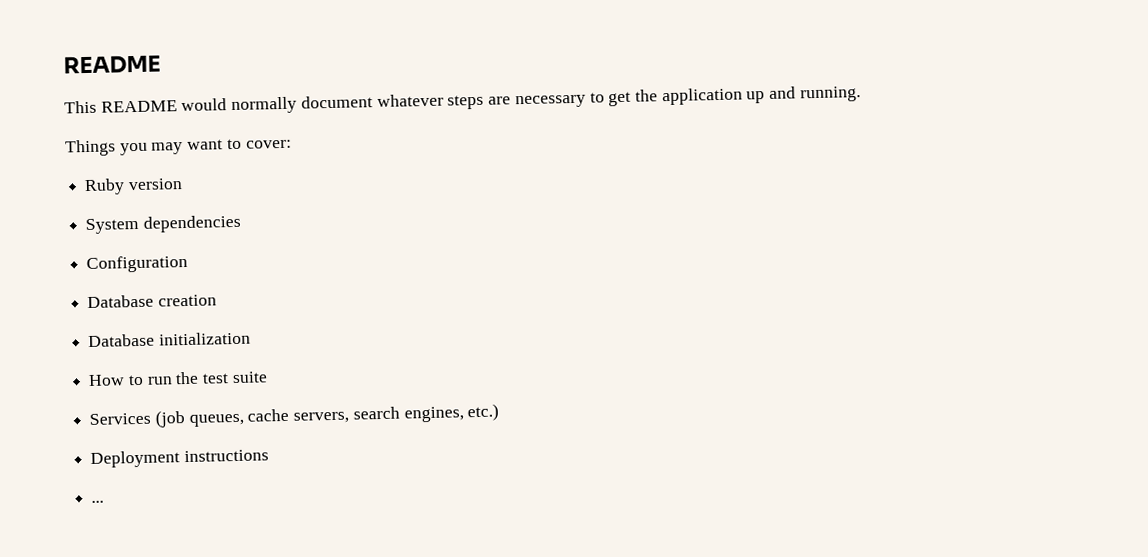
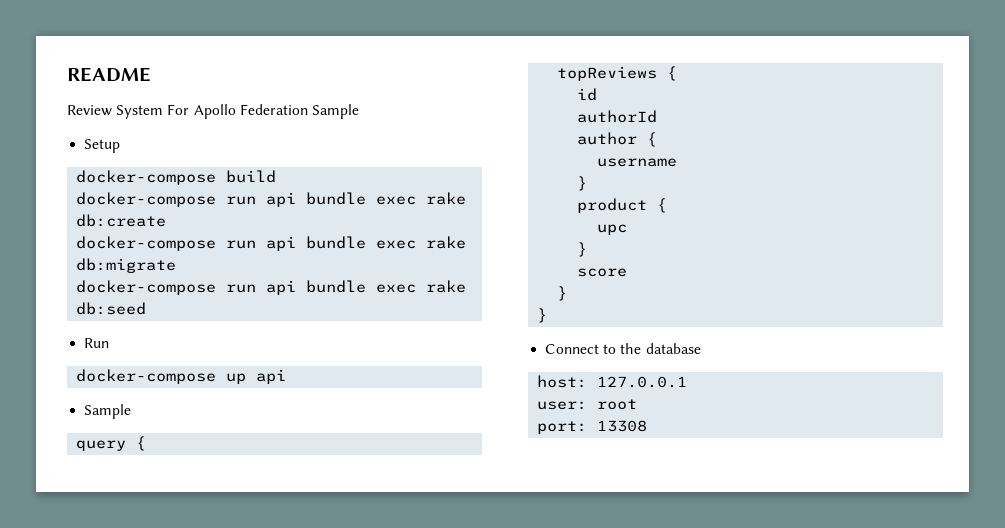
- This README would normally document whatever steps are necessary to get the application up and running.
- Things you may want to cover:
- Ruby version
- System dependencies
- Configuration
- Database creation
- Database initialization
- How to run the test suite
- Services (job queues, cache servers, search engines, etc.)
- Deployment instructions
- ...
+ Review System For Apollo Federation Sample
+ Setup
+ docker-compose build
+ docker-compose run api bundle exec rake db:create
+ docker-compose run api bundle exec rake db:migrate
+ docker-compose run api bundle exec rake db:seed
+ Run
+ docker-compose up api
+ Sample
+ query {
+ topReviews {
+ id
+ authorId
+ author {
+ username
+ }
+ product {
+ upc
+ }
+ score
+ }
+ }
+ Connect to the database
+ host: 127.0.0.1
+ user: root
+ port: 13308

